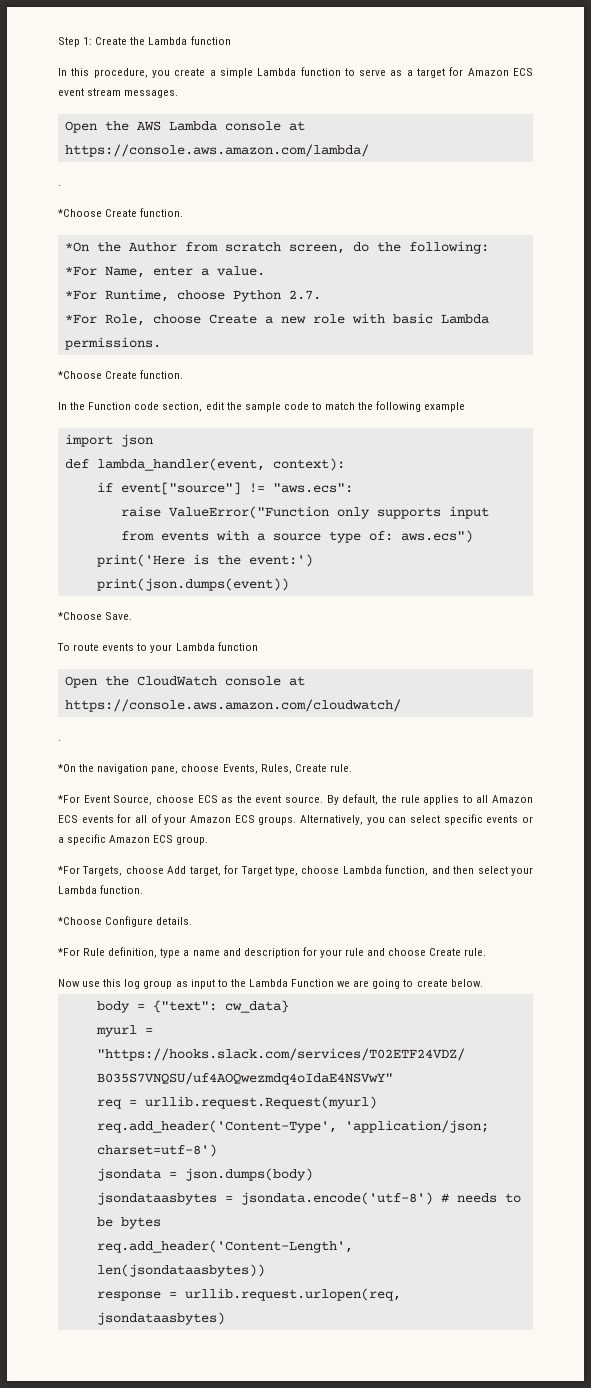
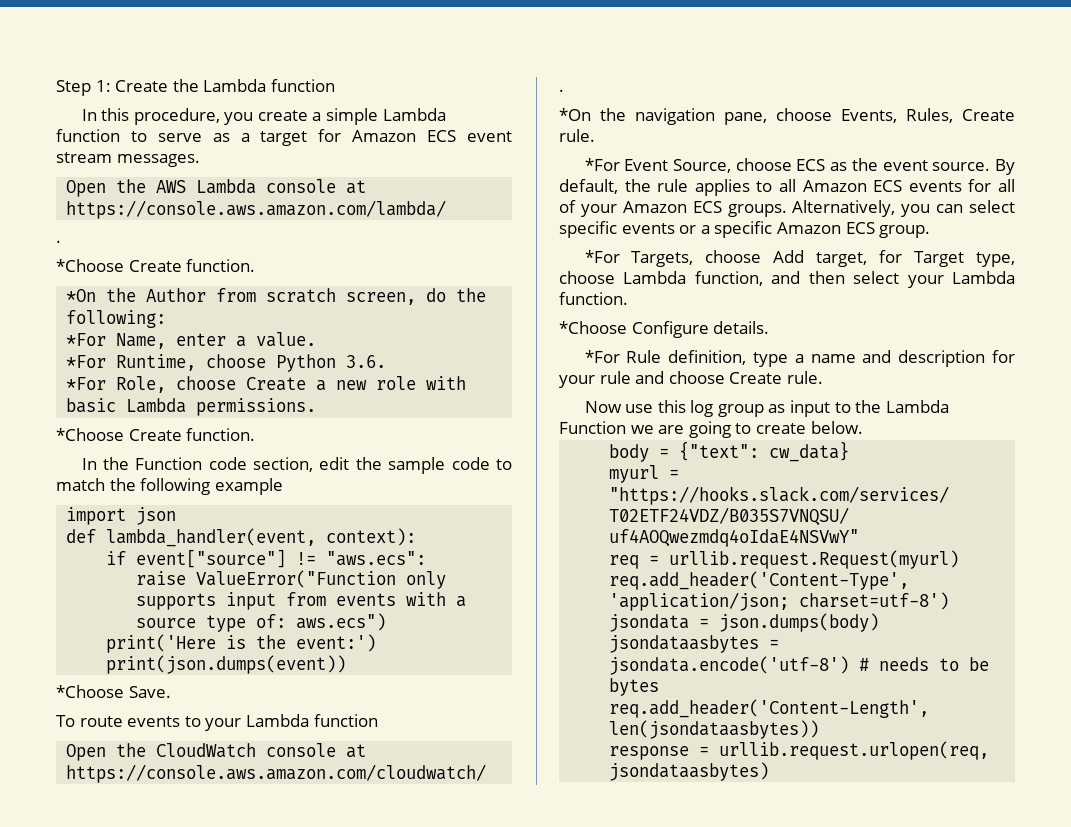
- *For Runtime, choose Python 2.7.
+ *For Runtime, choose Python 3.6.

